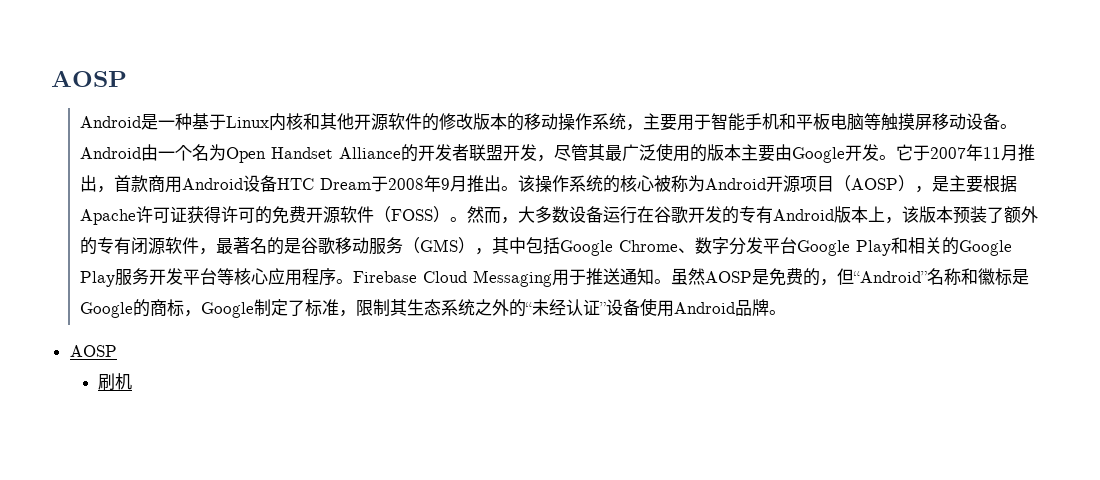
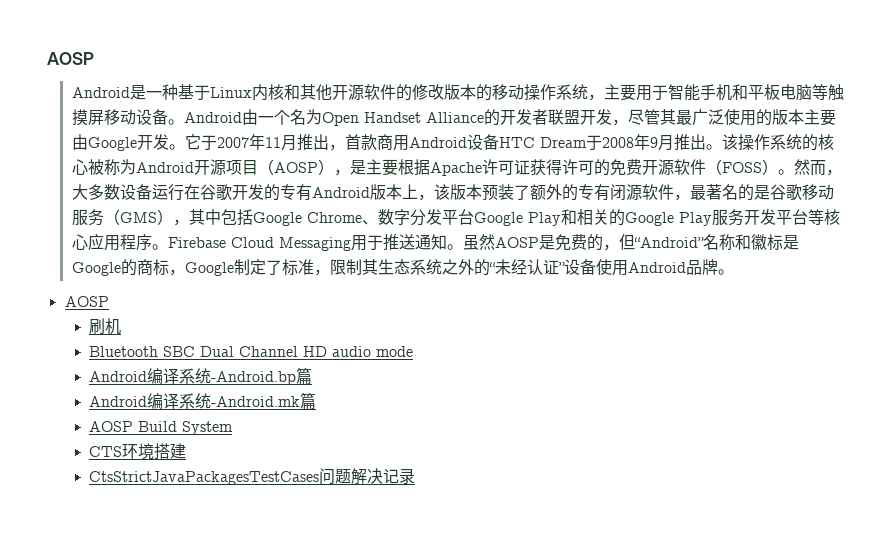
+ Bluetooth SBC Dual Channel HD audio mode
+ Android编译系统-Android.bp篇
+ Android编译系统-Android.mk篇
+ AOSP Build System
+ CTS环境搭建
+ CtsStrictJavaPackagesTestCases问题解决记录

